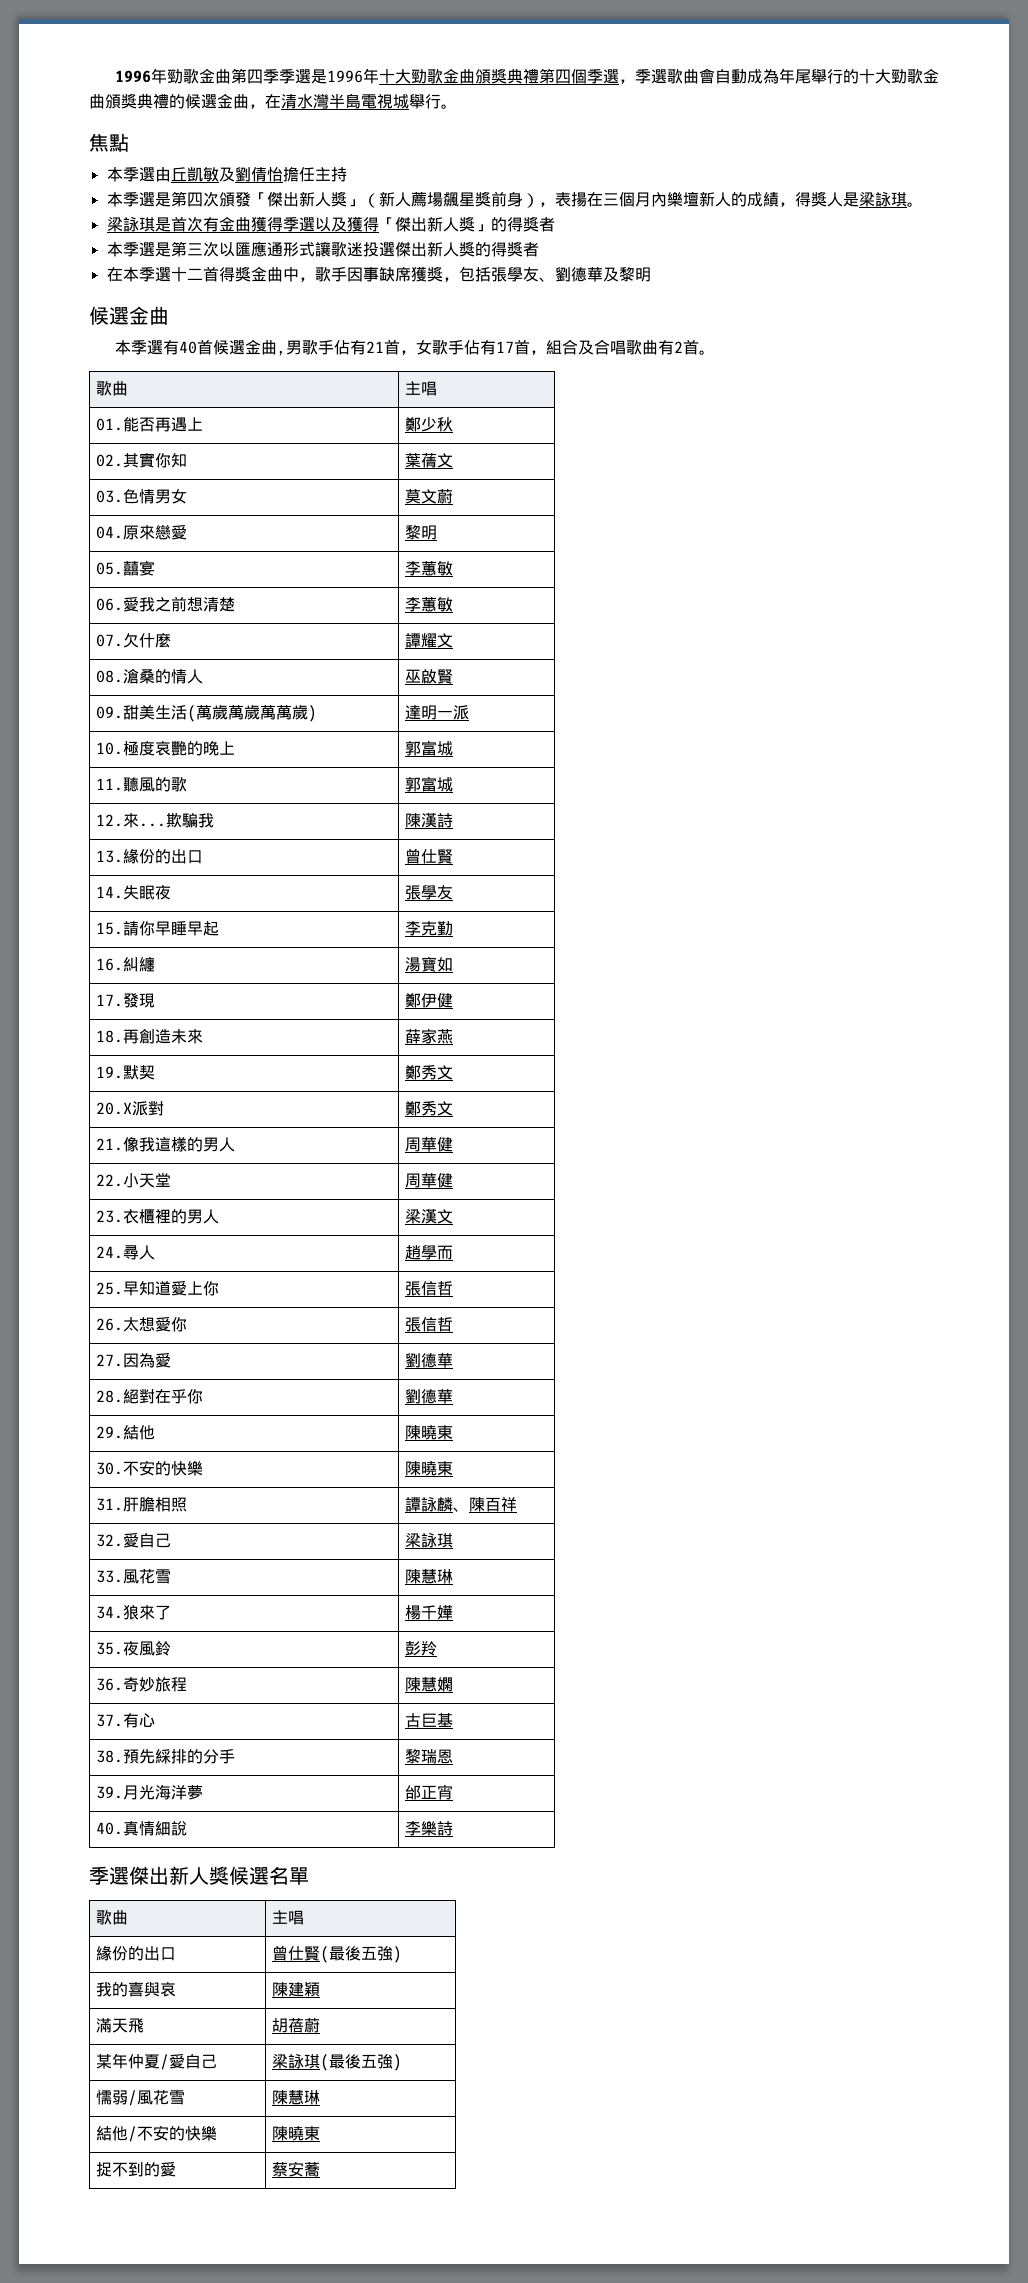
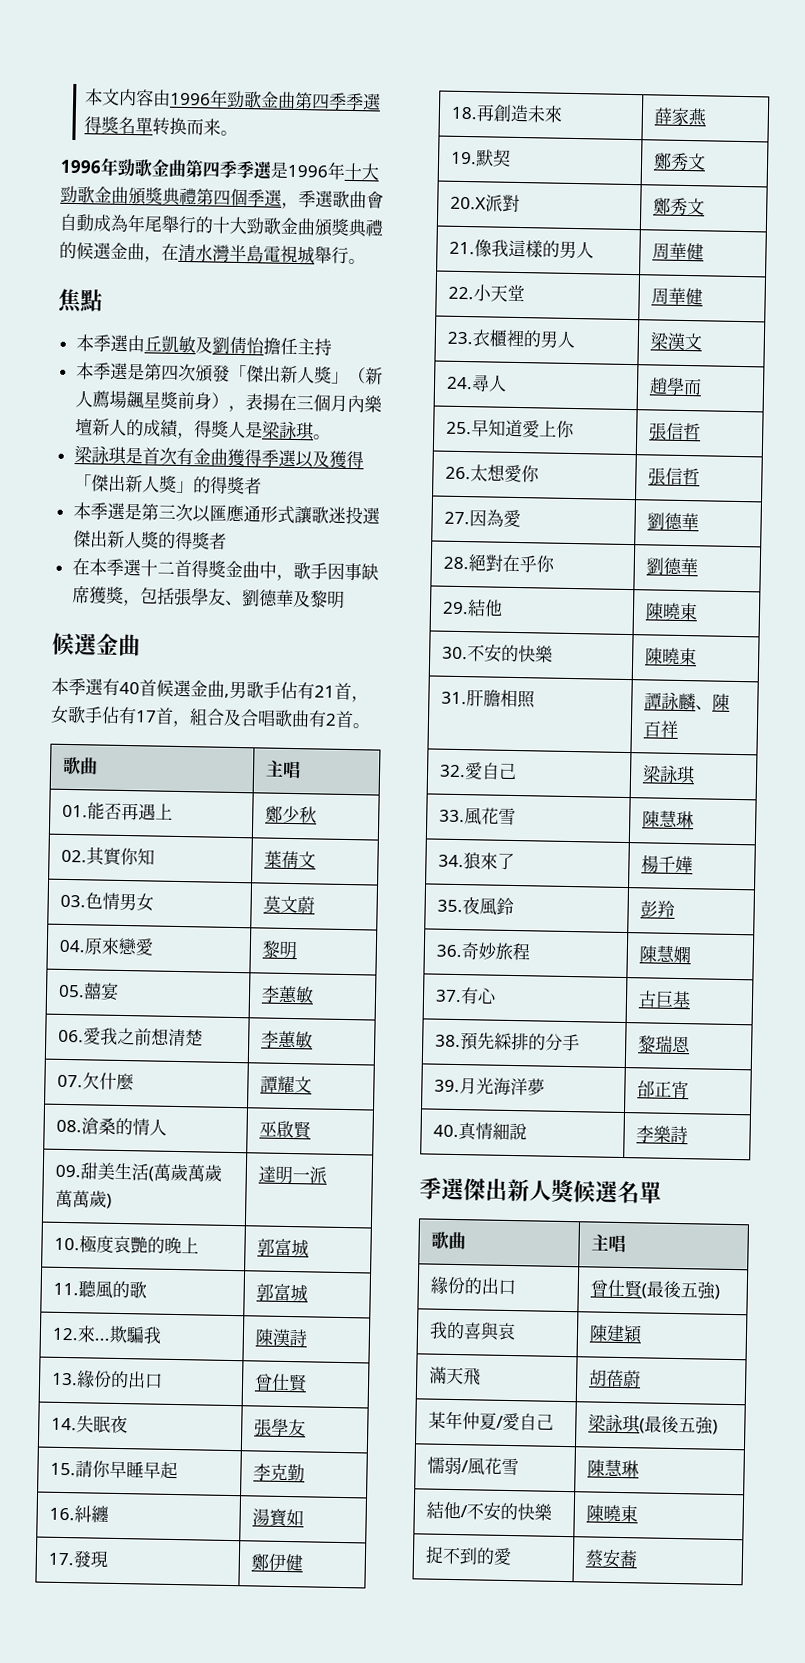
+ 本文内容由1996年勁歌金曲第四季季選得獎名單转换而来。

